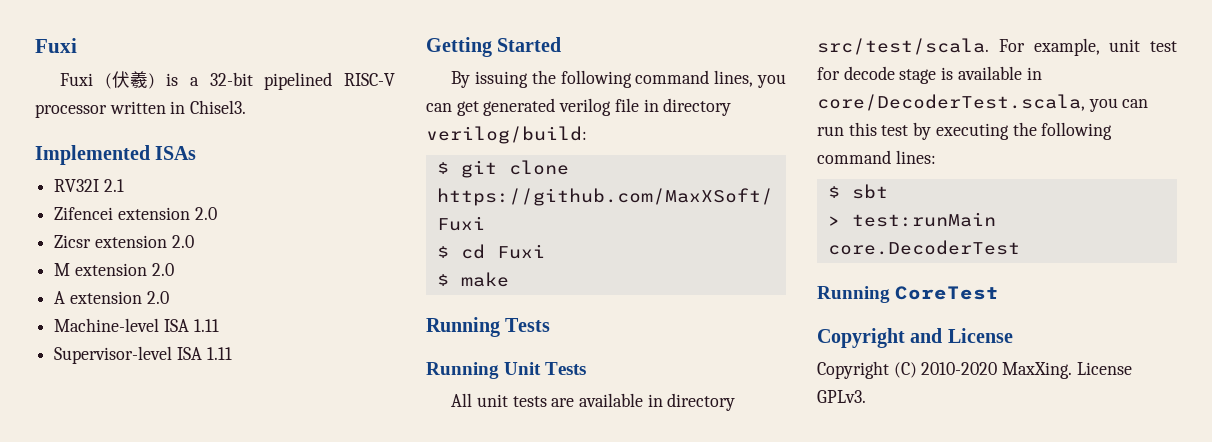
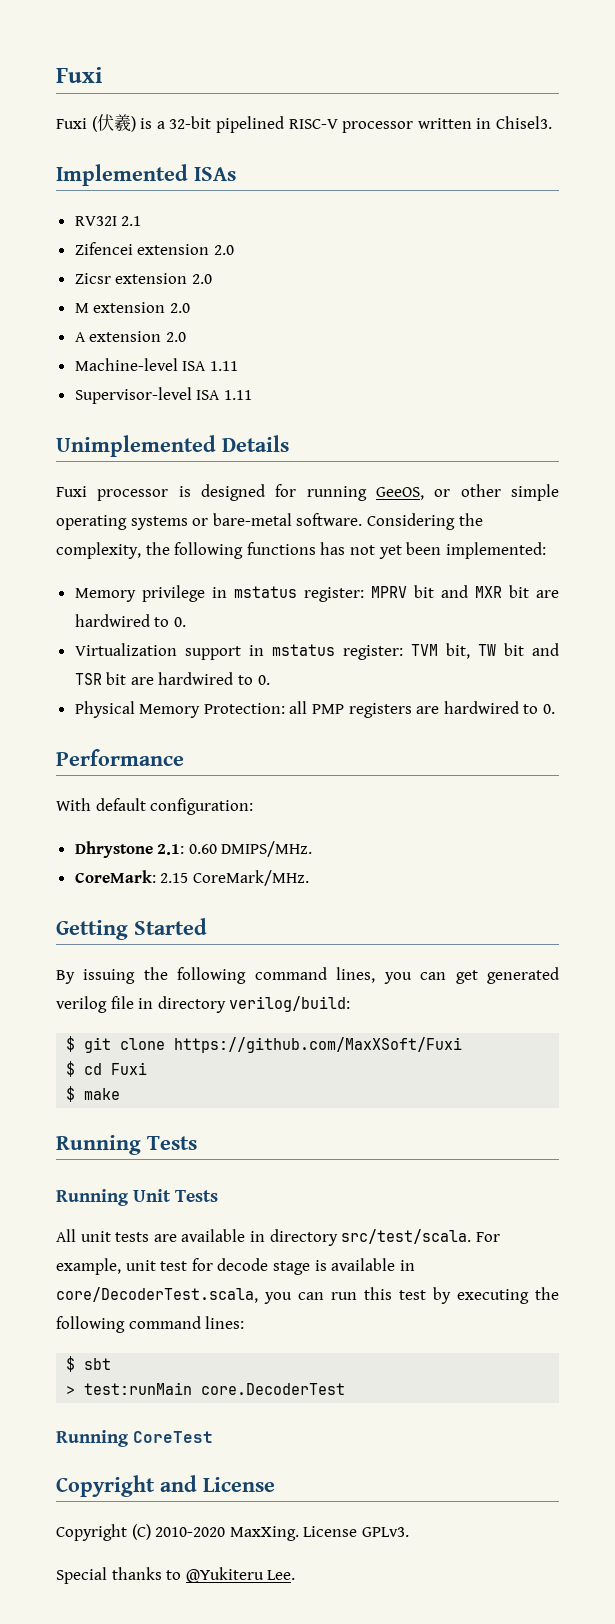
+ Unimplemented Details
+ Fuxi processor is designed for running GeeOS, or other simple operating systems or bare-metal software. Considering the complexity, the following functions has not yet been implemented:
+ Memory privilege in mstatus register: MPRV bit and MXR bit are hardwired to 0.
+ Virtualization support in mstatus register: TVM bit, TW bit and TSR bit are hardwired to 0.
+ Physical Memory Protection: all PMP registers are hardwired to 0.
+ Performance
+ With default configuration:
+ Dhrystone 2.1: 0.60 DMIPS/MHz.
+ CoreMark: 2.15 CoreMark/MHz.
+ Special thanks to @Yukiteru Lee.

